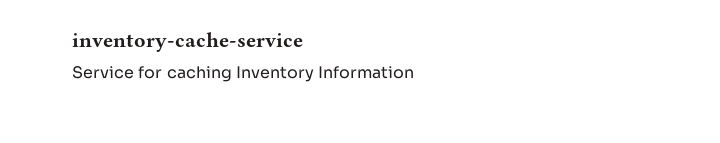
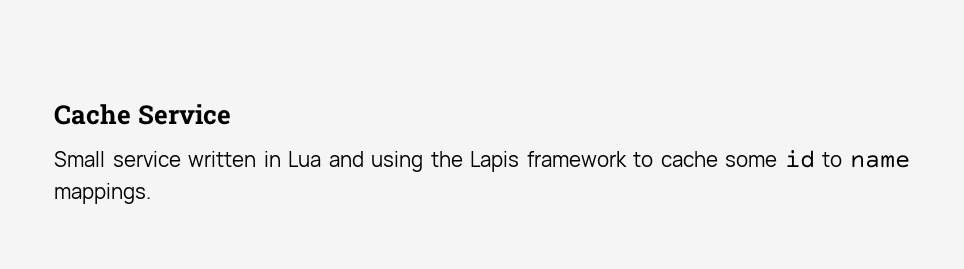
- inventory-cache-service
- Service for caching Inventory Information
+ Cache Service
+ Small service written in Lua and using the Lapis framework to cache some id to name mappings.

